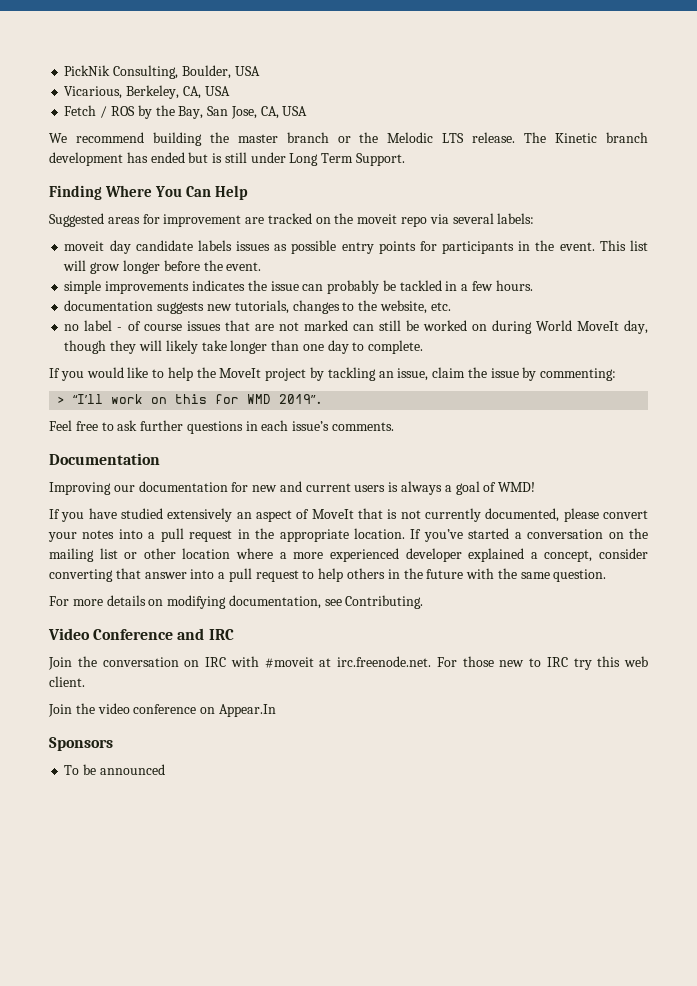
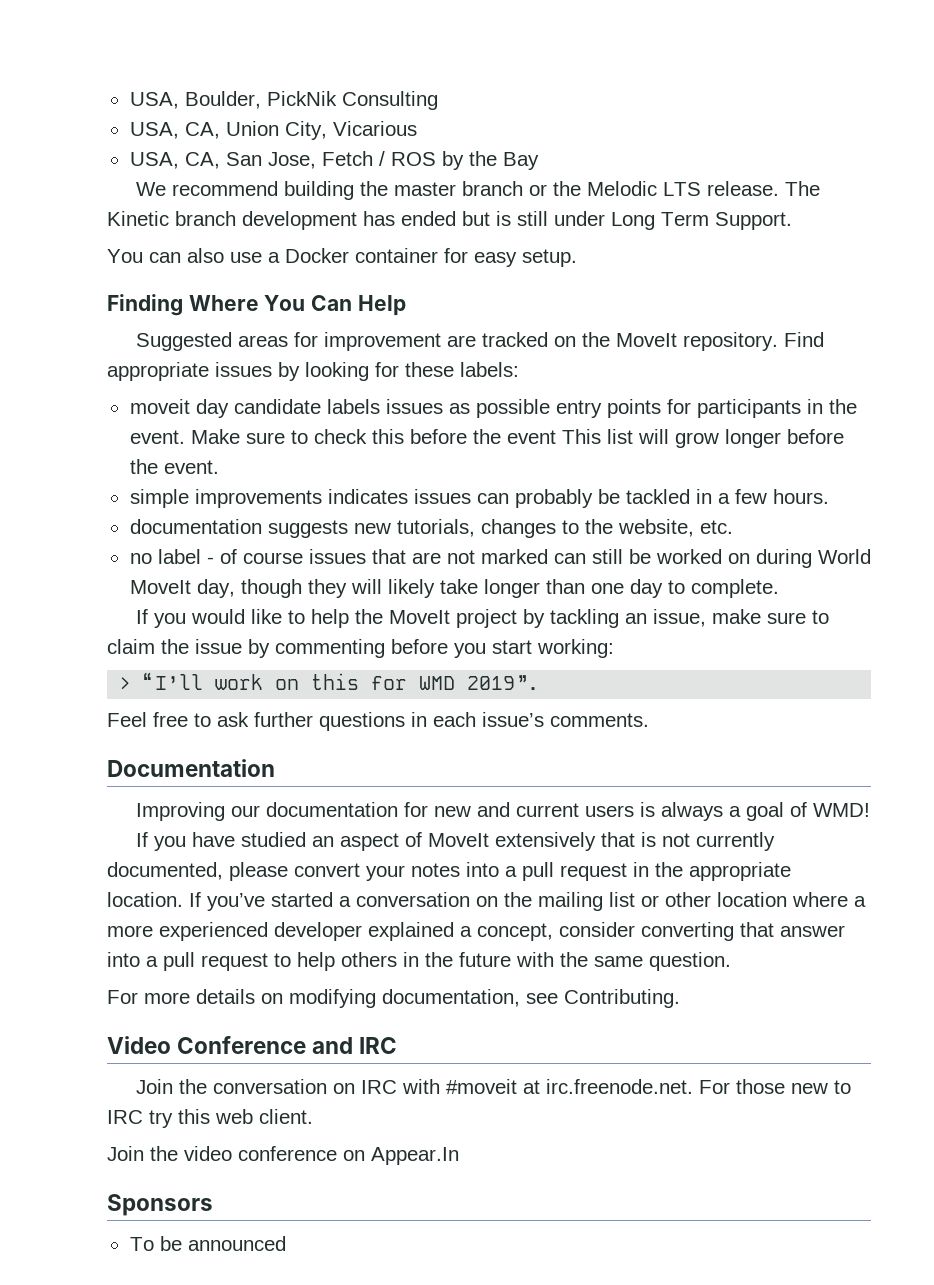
- PickNik Consulting, Boulder, USA
- Vicarious, Berkeley, CA, USA
- Fetch / ROS by the Bay, San Jose, CA, USA
+ USA, Boulder, PickNik Consulting
+ USA, CA, Union City, Vicarious
+ USA, CA, San Jose, Fetch / ROS by the Bay
+ You can also use a Docker container for easy setup.
- Suggested areas for improvement are tracked on the moveit repo via several labels:
+ Suggested areas for improvement are tracked on the MoveIt repository. Find appropriate issues by looking for these labels:
- This list will grow longer before the event.
+ Make sure to check this before the event This list will grow longer before the event.
- simple improvements indicates the issue can probably be tackled in a few hours.
+ simple improvements indicates issues can probably be tackled in a few hours.
- If you would like to help the MoveIt project by tackling an issue, claim the issue by commenting:
+ If you would like to help the MoveIt project by tackling an issue, make sure to claim the issue by commenting before you start working:
- If you have studied extensively an aspect of MoveIt that is not currently documented, please convert your notes into a pull request in the appropriate location.
+ If you have studied an aspect of MoveIt extensively that is not currently documented, please convert your notes into a pull request in the appropriate location.

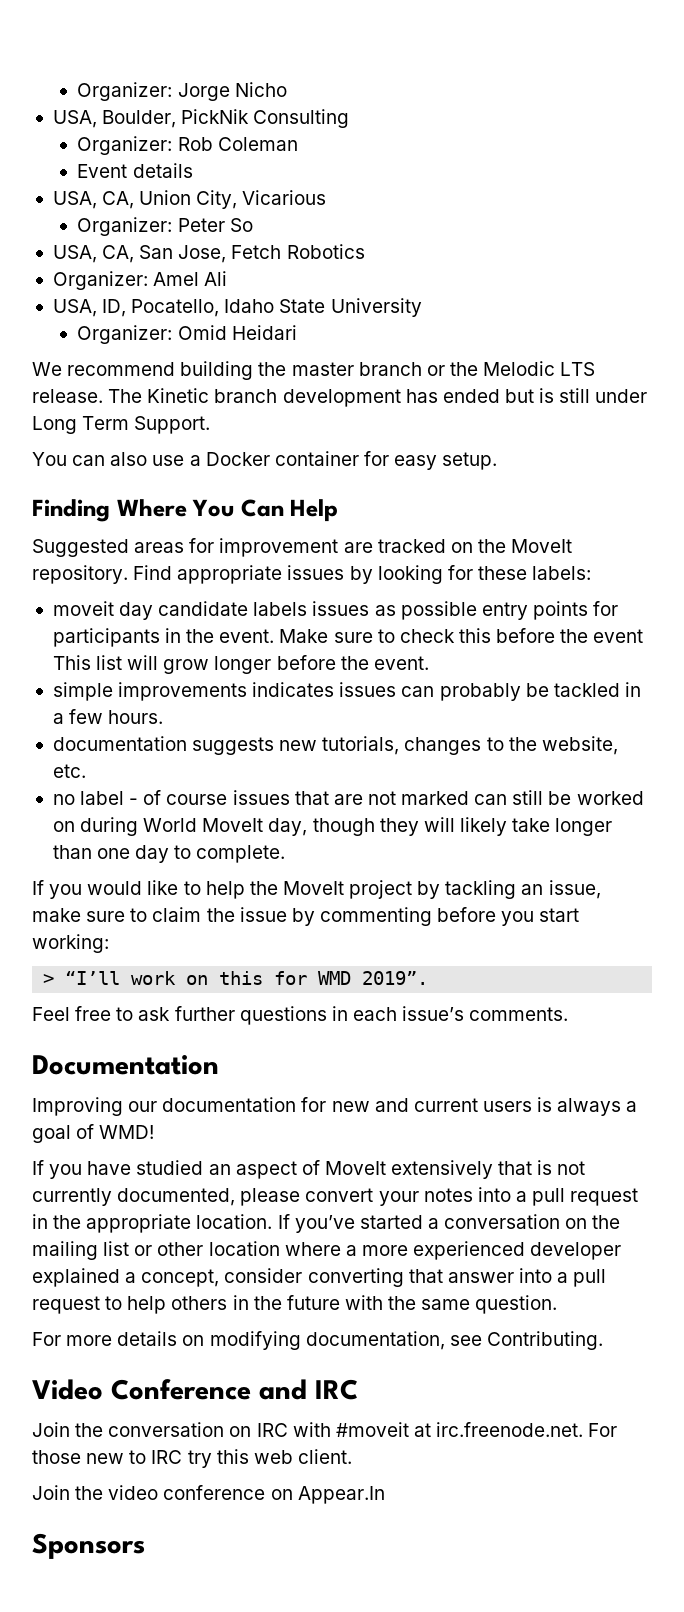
+ Organizer: Jorge Nicho
+ Organizer: Rob Coleman
+ Event details
+ Organizer: Peter So
- USA, CA, San Jose, Fetch / ROS by the Bay
+ USA, CA, San Jose, Fetch Robotics
+ Organizer: Amel Ali
+ USA, ID, Pocatello, Idaho State University
+ Organizer: Omid Heidari
- To be announced

